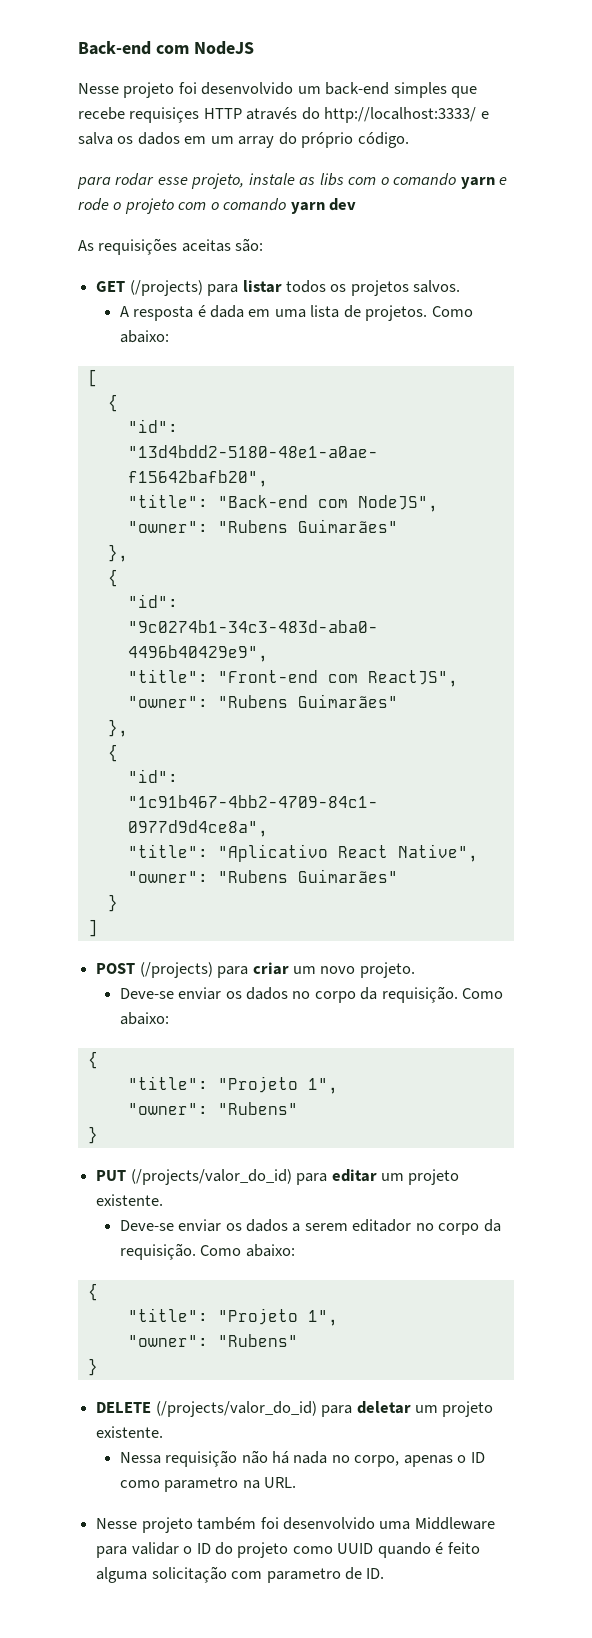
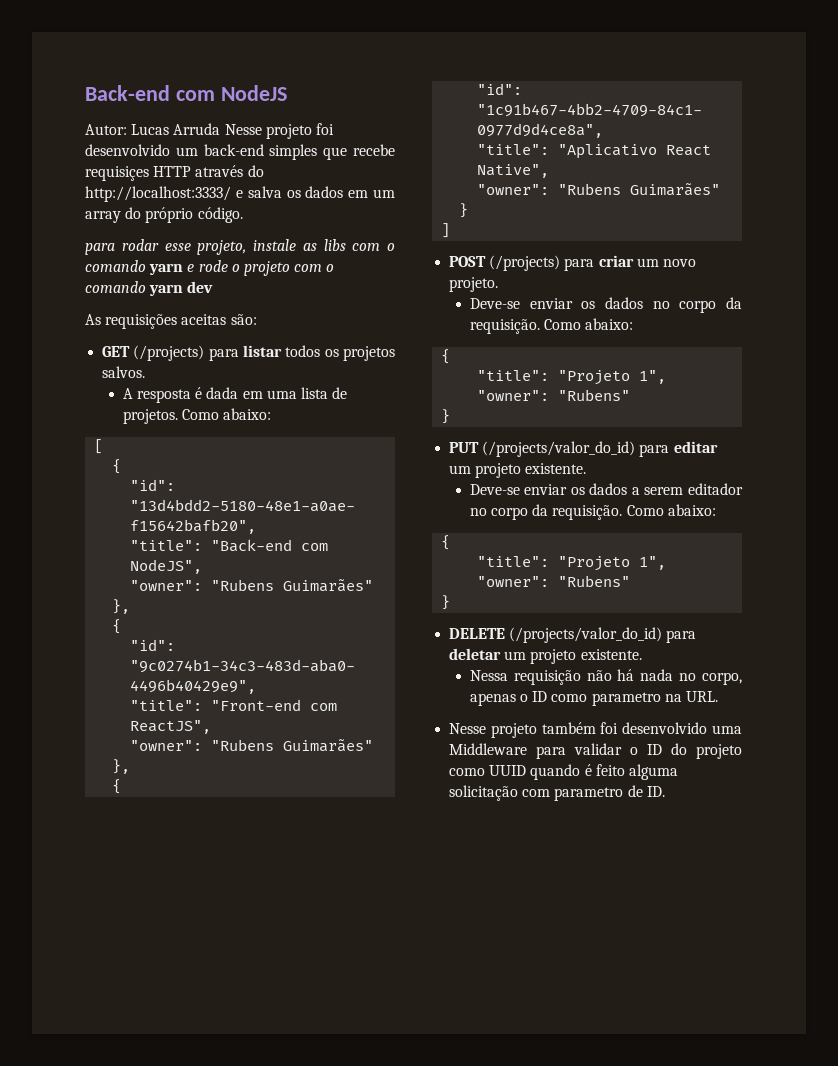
- Nesse projeto foi desenvolvido um back-end simples que recebe requisiçes HTTP através do http://localhost:3333/ e salva os dados em um array do próprio código.
+ Autor: Lucas Arruda Nesse projeto foi desenvolvido um back-end simples que recebe requisiçes HTTP através do http://localhost:3333/ e salva os dados em um array do próprio código.

